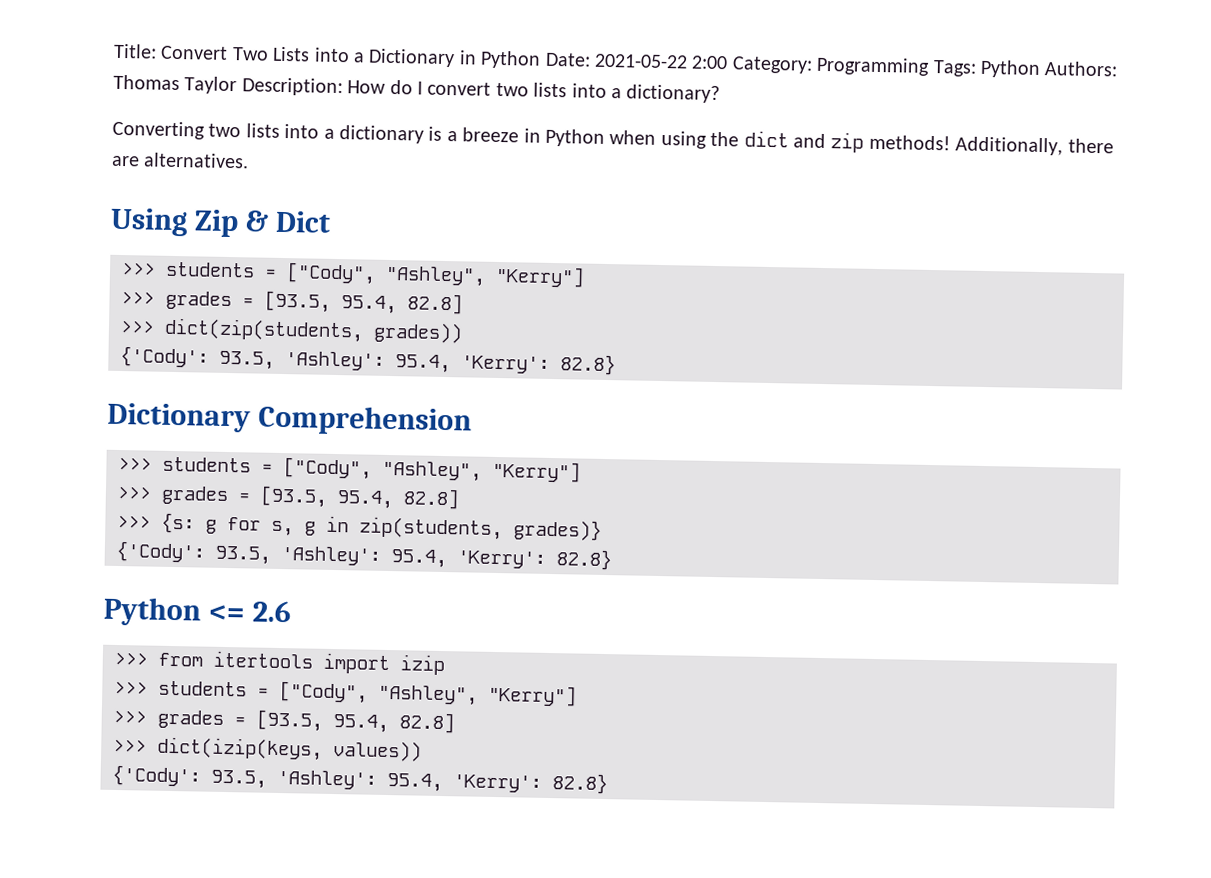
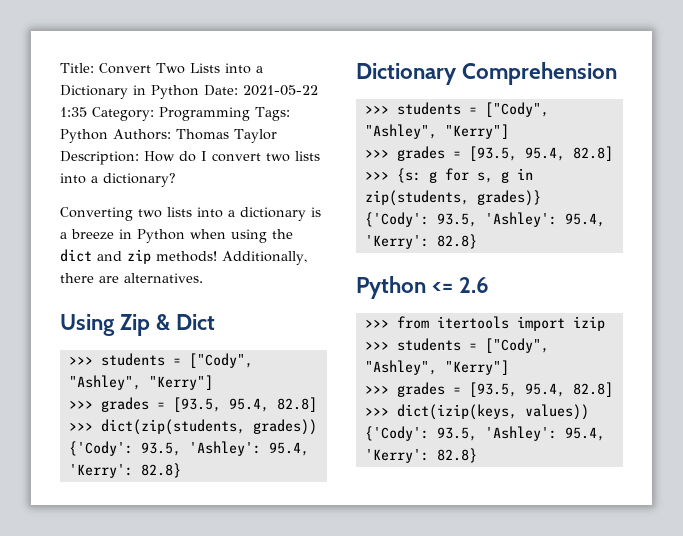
- Title: Convert Two Lists into a Dictionary in Python Date: 2021-05-22 2:00 Category: Programming Tags: Python Authors: Thomas Taylor Description: How do I convert two lists into a dictionary?
+ Title: Convert Two Lists into a Dictionary in Python Date: 2021-05-22 1:35 Category: Programming Tags: Python Authors: Thomas Taylor Description: How do I convert two lists into a dictionary?

